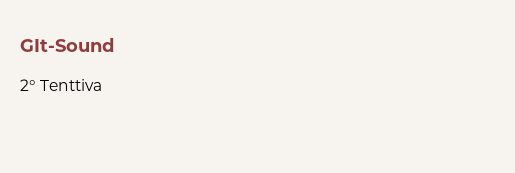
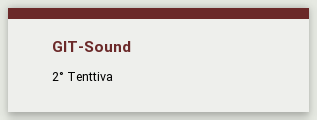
- GIt-Sound
+ GIT-Sound

